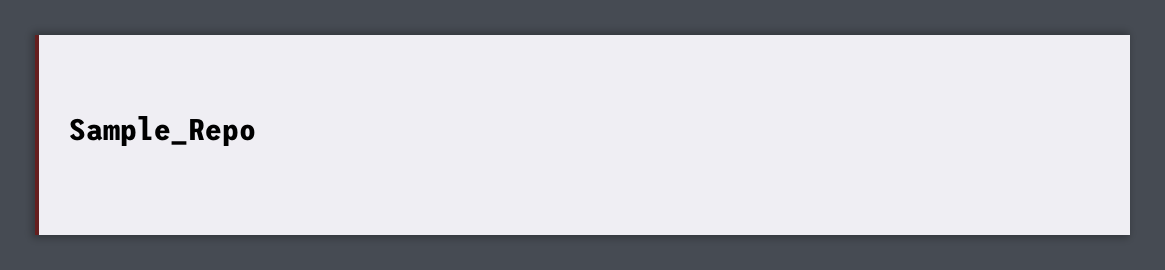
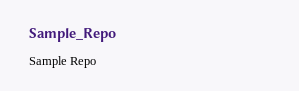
+ Sample Repo

